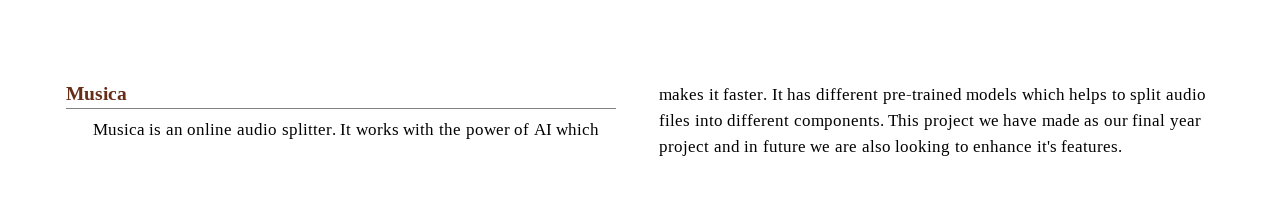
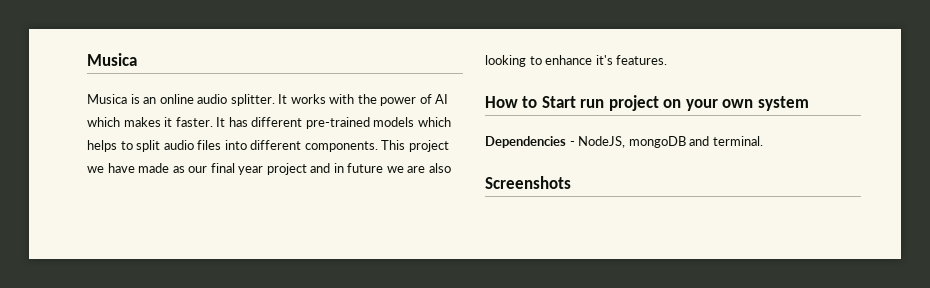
+ How to Start run project on your own system
+ Dependencies - NodeJS, mongoDB and terminal.
+ Screenshots

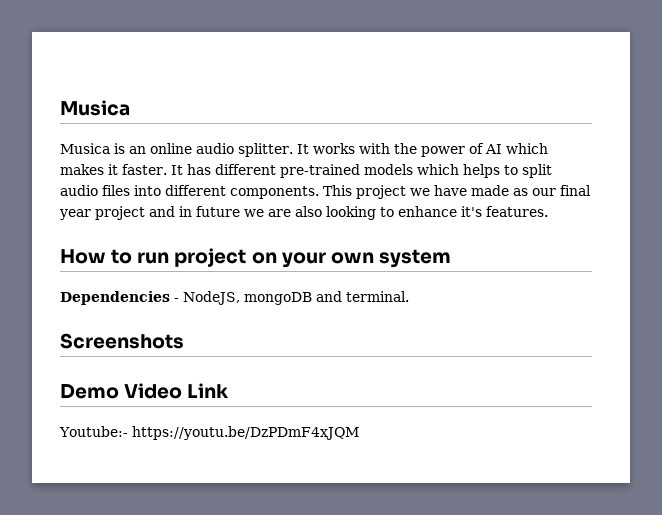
- How to Start run project on your own system
+ How to run project on your own system
+ Demo Video Link
+ Youtube:- https://youtu.be/DzPDmF4xJQM

